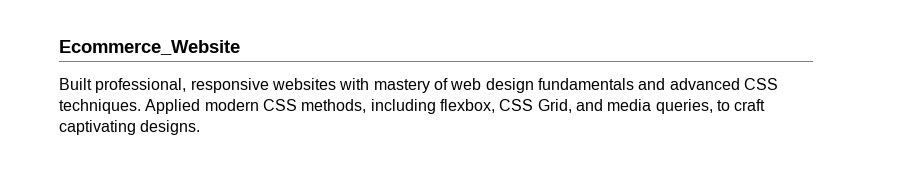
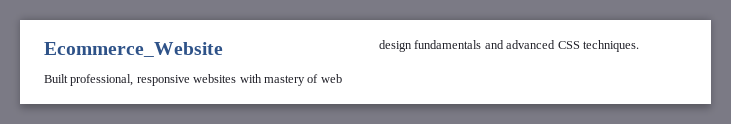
- Applied modern CSS methods, including flexbox, CSS Grid, and media queries, to craft captivating designs.

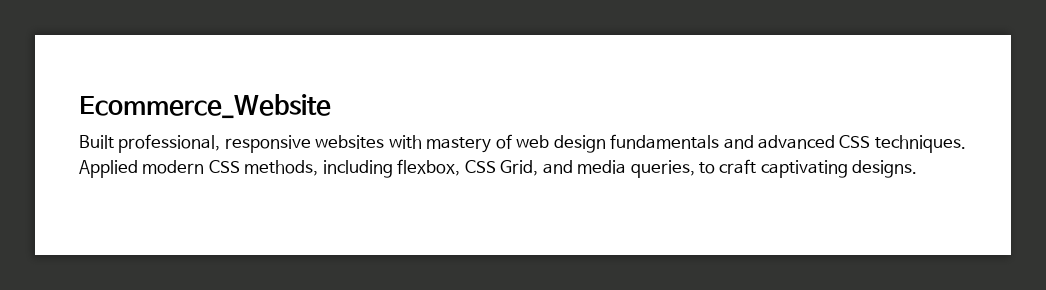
+ Applied modern CSS methods, including flexbox, CSS Grid, and media queries, to craft captivating designs.

